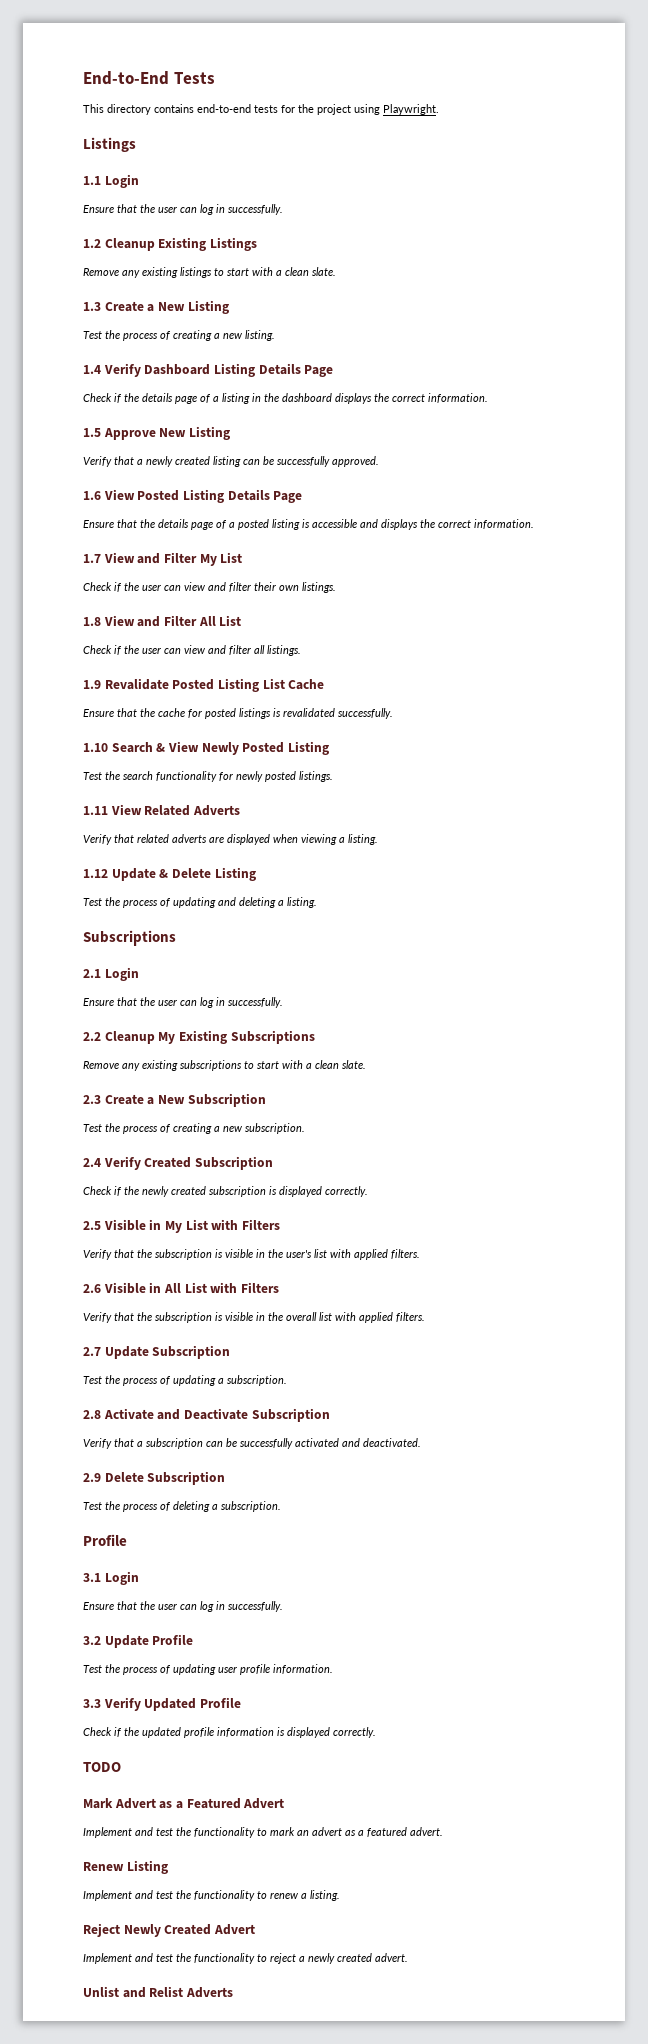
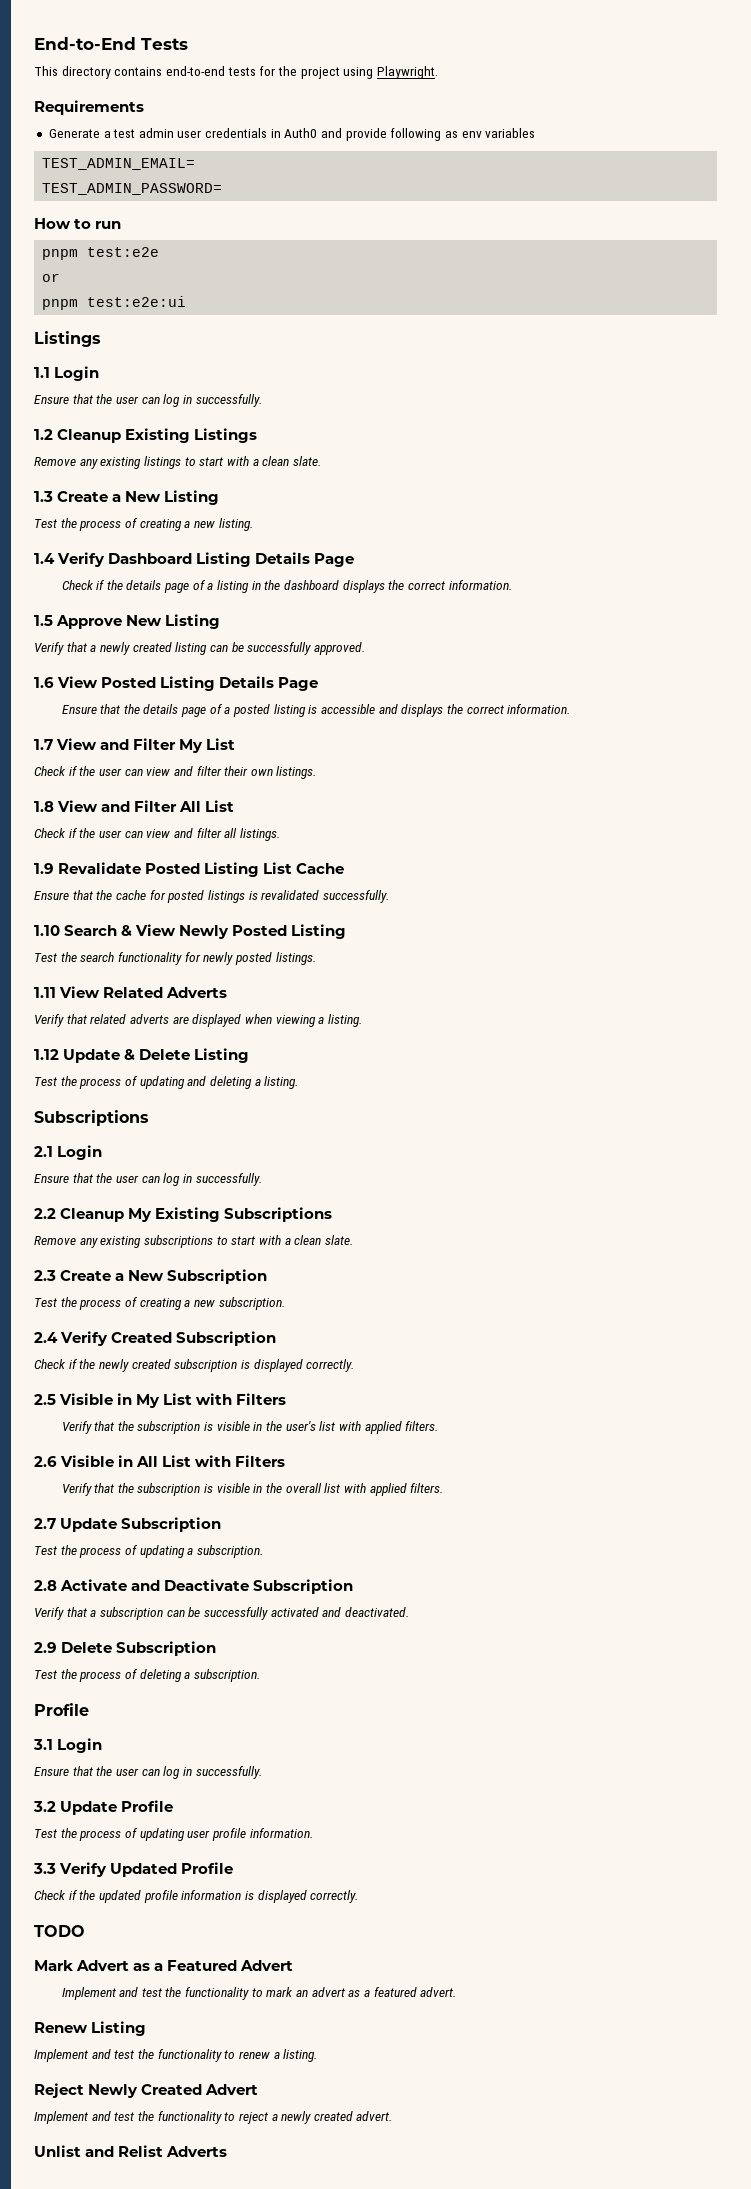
+ Requirements
+ Generate a test admin user credentials in Auth0 and provide following as env variables
+ TEST_ADMIN_EMAIL=
+ TEST_ADMIN_PASSWORD=
+ How to run
+ pnpm test:e2e
+ or
+ pnpm test:e2e:ui

